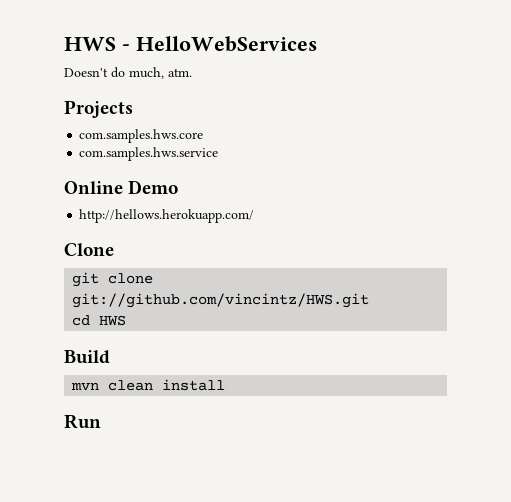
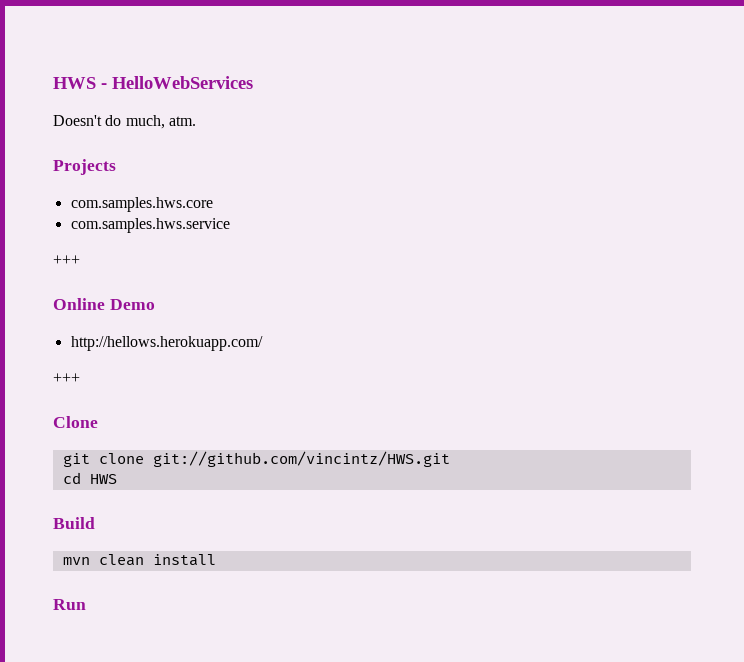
  com.samples.hws.service
+ +++
  http://hellows.herokuapp.com/
+ +++

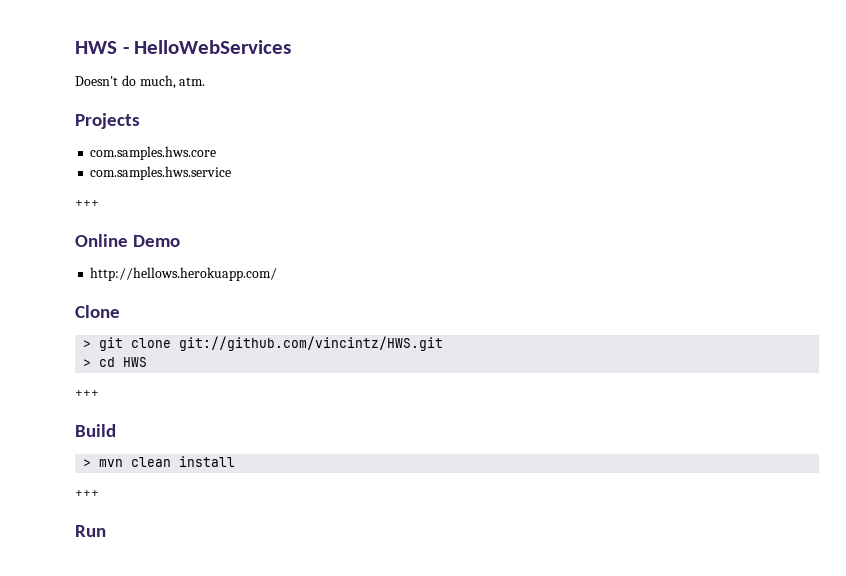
  http://hellows.herokuapp.com/
- +++
- git clone git://github.com/vincintz/HWS.git
+ > git clone git://github.com/vincintz/HWS.git
- cd HWS
+ > cd HWS
+ +++
- mvn clean install
+ > mvn clean install
+ +++

